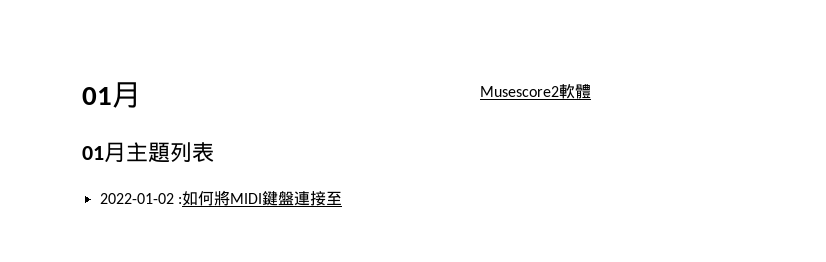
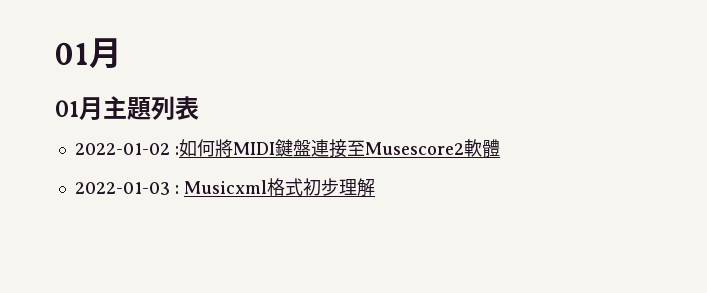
+ 2022-01-03 : Musicxml格式初步理解

